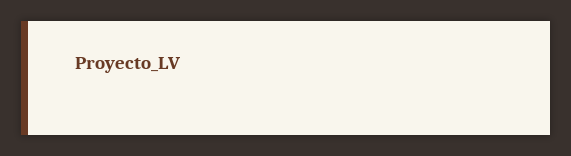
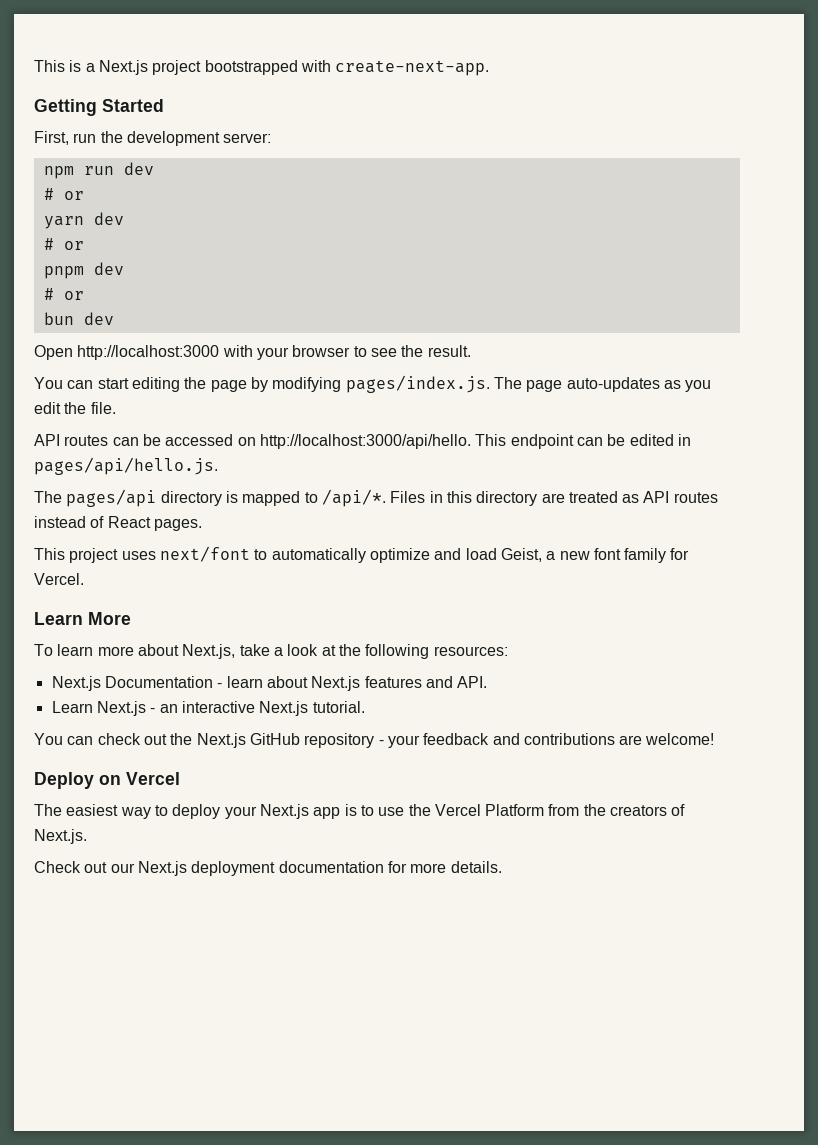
- Proyecto_LV
+ This is a Next.js project bootstrapped with create-next-app.
+ Getting Started
+ First, run the development server:
+ npm run dev
+ # or
+ yarn dev
+ # or
+ pnpm dev
+ # or
+ bun dev
+ Open http://localhost:3000 with your browser to see the result.
+ You can start editing the page by modifying pages/index.js. The page auto-updates as you edit the file.
+ API routes can be accessed on http://localhost:3000/api/hello. This endpoint can be edited in pages/api/hello.js.
+ The pages/api directory is mapped to /api/*. Files in this directory are treated as API routes instead of React pages.
+ This project uses next/font to automatically optimize and load Geist, a new font family for Vercel.
+ Learn More
+ To learn more about Next.js, take a look at the following resources:
+ Next.js Documentation - learn about Next.js features and API.
+ Learn Next.js - an interactive Next.js tutorial.
+ You can check out the Next.js GitHub repository - your feedback and contributions are welcome!
+ Deploy on Vercel
+ The easiest way to deploy your Next.js app is to use the Vercel Platform from the creators of Next.js.
+ Check out our Next.js deployment documentation for more details.

